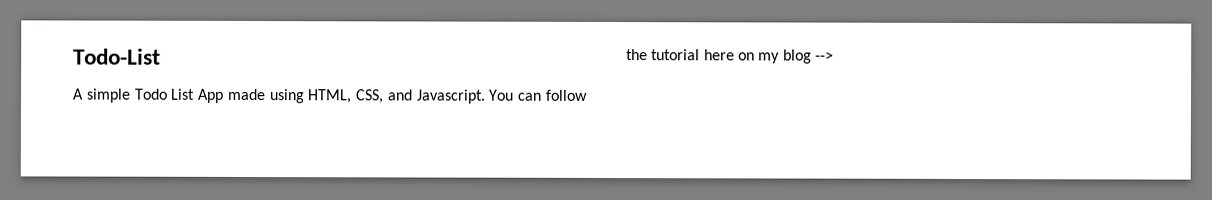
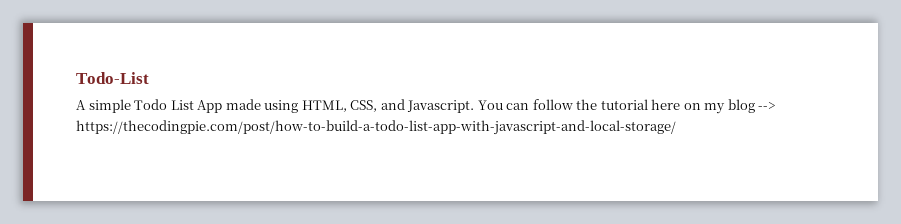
- You can follow the tutorial here on my blog -->
+ You can follow the tutorial here on my blog --> https://thecodingpie.com/post/how-to-build-a-todo-list-app-with-javascript-and-local-storage/

